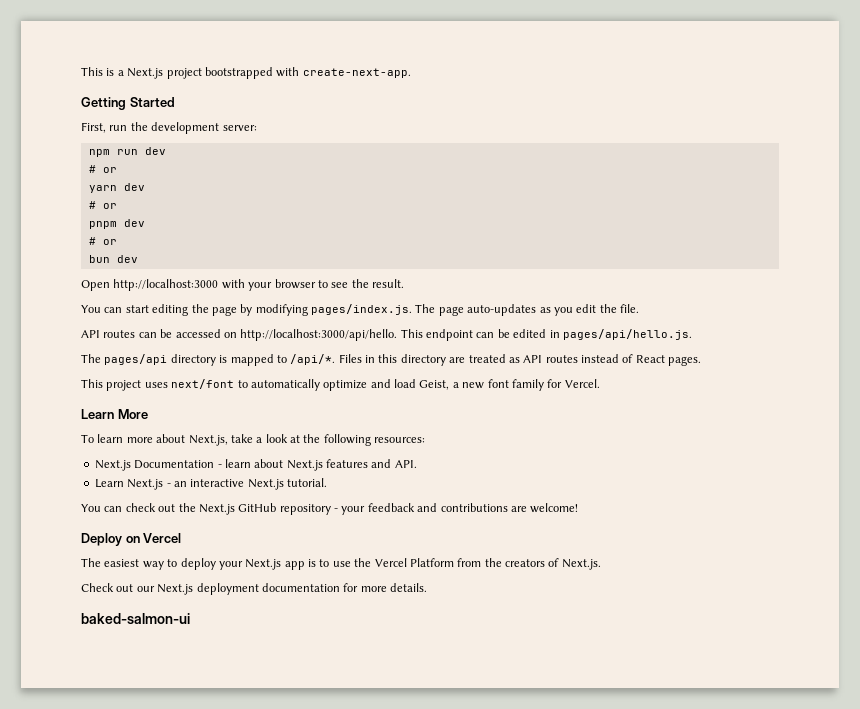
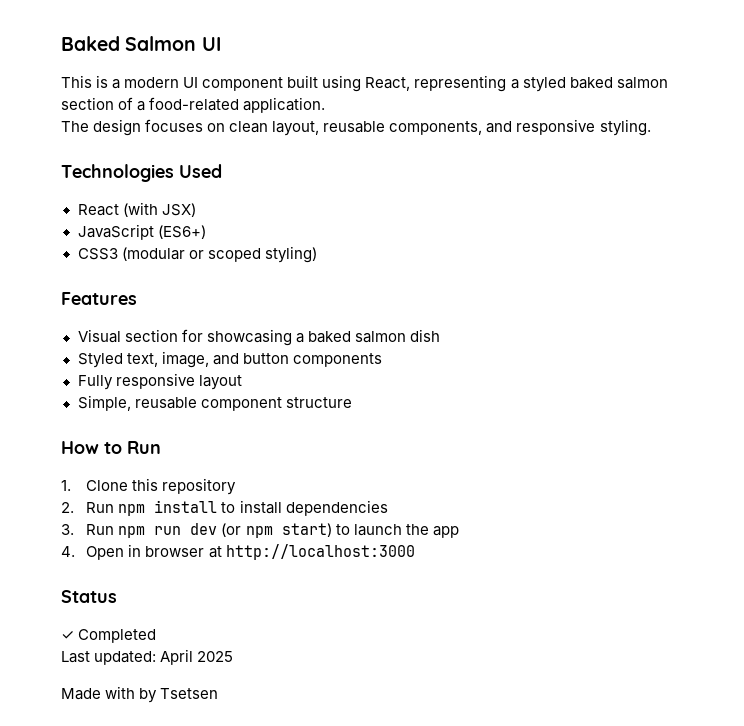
- This is a Next.js project bootstrapped with create-next-app.
- Getting Started
- First, run the development server:
- npm run dev
- # or
- yarn dev
- # or
- pnpm dev
- # or
- bun dev
- Open http://localhost:3000 with your browser to see the result.
- You can start editing the page by modifying pages/index.js. The page auto-updates as you edit the file.
- API routes can be accessed on http://localhost:3000/api/hello. This endpoint can be edited in pages/api/hello.js.
- The pages/api directory is mapped to /api/*. Files in this directory are treated as API routes instead of React pages.
- This project uses next/font to automatically optimize and load Geist, a new font family for Vercel.
- Learn More
- To learn more about Next.js, take a look at the following resources:
- Next.js Documentation - learn about Next.js features and API.
- Learn Next.js - an interactive Next.js tutorial.
- You can check out the Next.js GitHub repository - your feedback and contributions are welcome!
- Deploy on Vercel
- The easiest way to deploy your Next.js app is to use the Vercel Platform from the creators of Next.js.
- Check out our Next.js deployment documentation for more details.
- baked-salmon-ui
+ Baked Salmon UI
+ This is a modern UI component built using React, representing a styled baked salmon section of a food-related application.
+ The design focuses on clean layout, reusable components, and responsive styling.
+ Technologies Used
+ React (with JSX)
+ JavaScript (ES6+)
+ CSS3 (modular or scoped styling)
+ Features
+ Visual section for showcasing a baked salmon dish
+ Styled text, image, and button components
+ Fully responsive layout
+ Simple, reusable component structure
+ How to Run
+ 1. Clone this repository
+ 2. Run npm install to install dependencies
+ 3. Run npm run dev (or npm start) to launch the app
+ 4. Open in browser at http://localhost:3000
+ Status
+ ✓ Completed
+ Last updated: April 2025
+ Made with by Tsetsen

